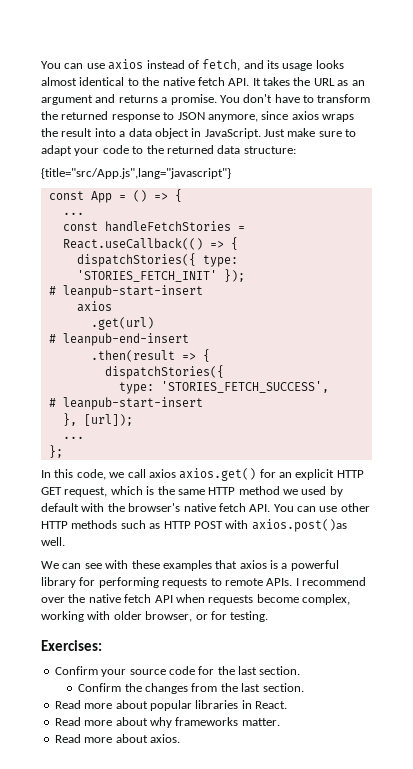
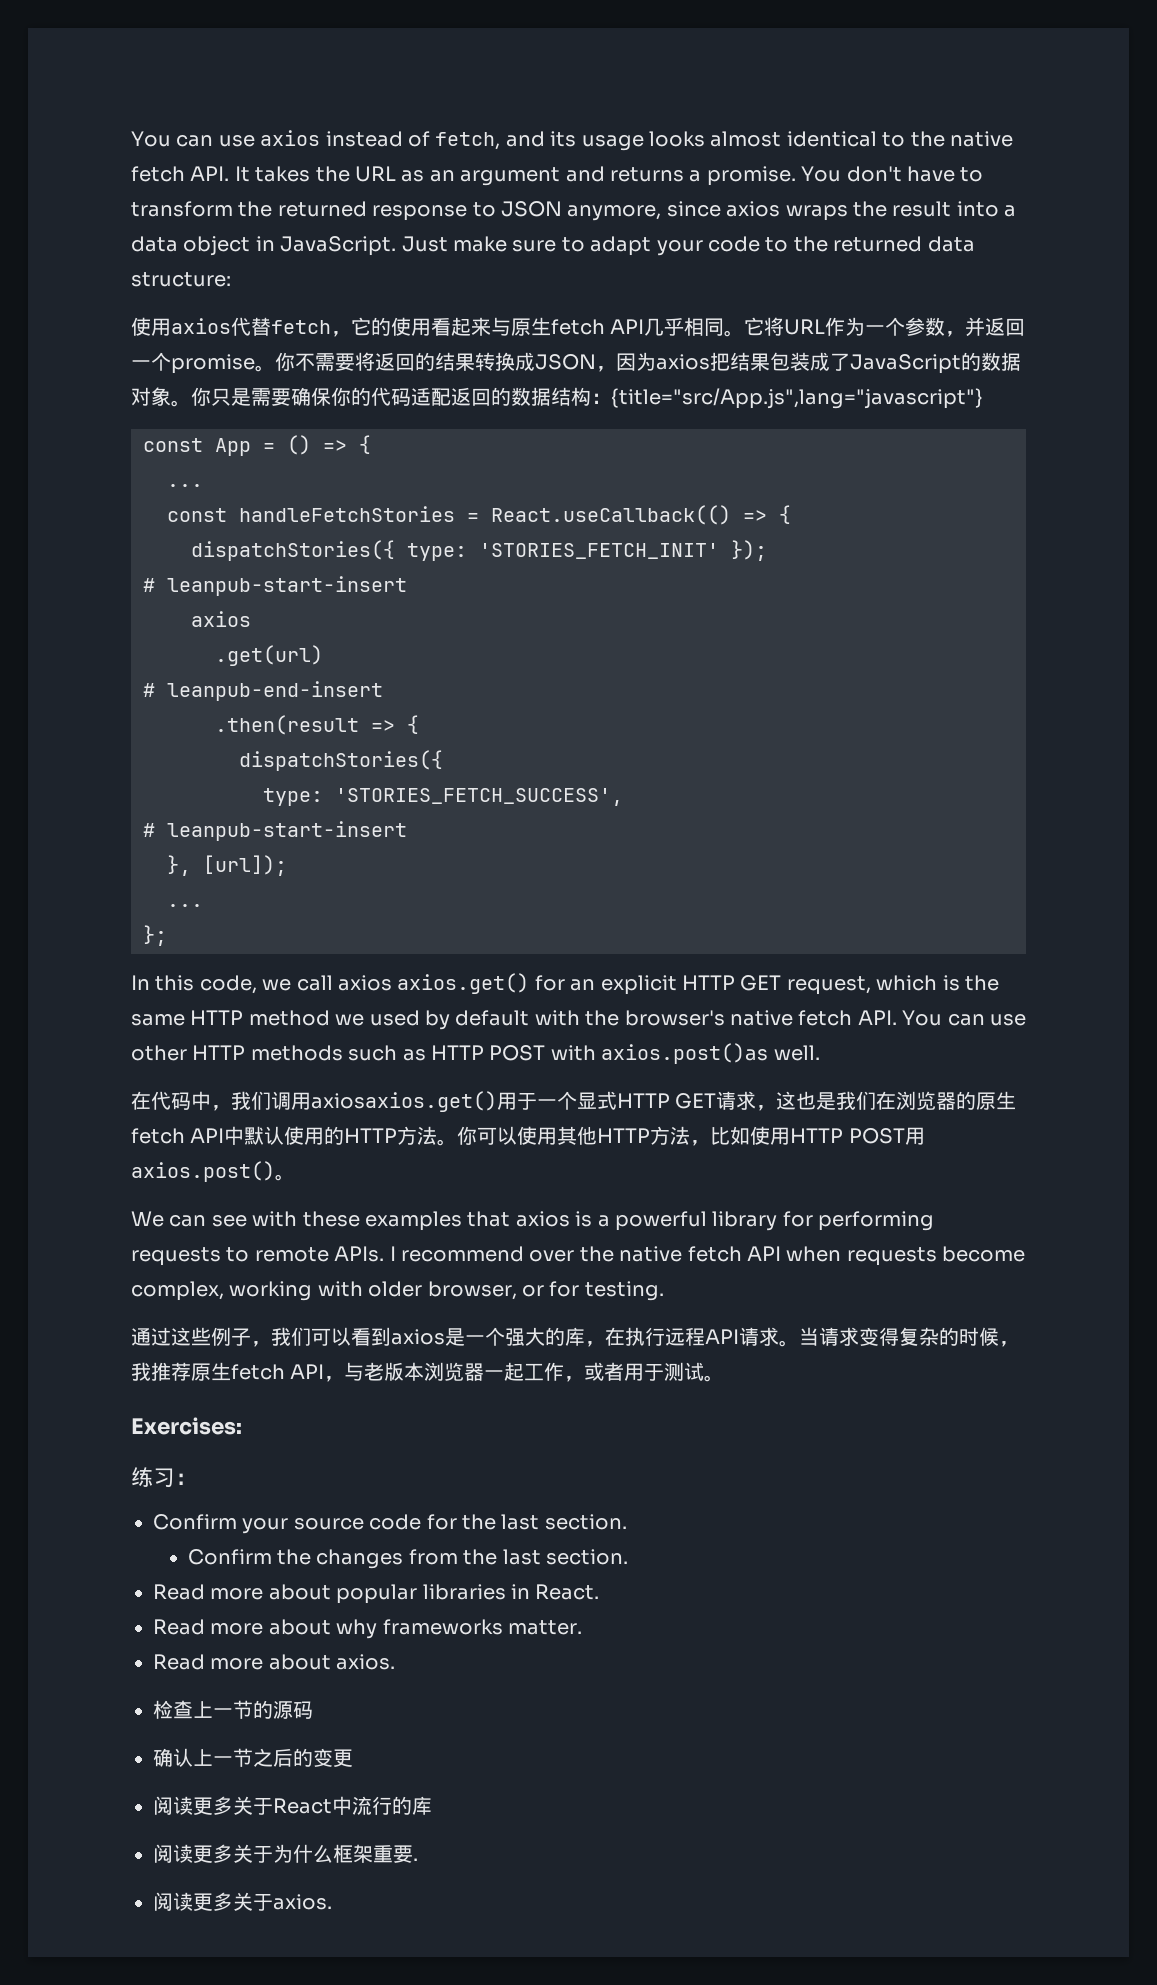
- {title="src/App.js",lang="javascript"}
+ 使用axios代替fetch，它的使用看起来与原生fetch API几乎相同。它将URL作为一个参数，并返回一个promise。你不需要将返回的结果转换成JSON，因为axios把结果包装成了JavaScript的数据对象。你只是需要确保你的代码适配返回的数据结构：{title="src/App.js",lang="javascript"}
+ 在代码中，我们调用axiosaxios.get()用于一个显式HTTP GET请求，这也是我们在浏览器的原生fetch API中默认使用的HTTP方法。你可以使用其他HTTP方法，比如使用HTTP POST用axios.post()。
+ 通过这些例子，我们可以看到axios是一个强大的库，在执行远程API请求。当请求变得复杂的时候，我推荐原生fetch API，与老版本浏览器一起工作，或者用于测试。
+ 练习：
+ 检查上一节的源码
+ 确认上一节之后的变更
+ 阅读更多关于React中流行的库
+ 阅读更多关于为什么框架重要.
+ 阅读更多关于axios.

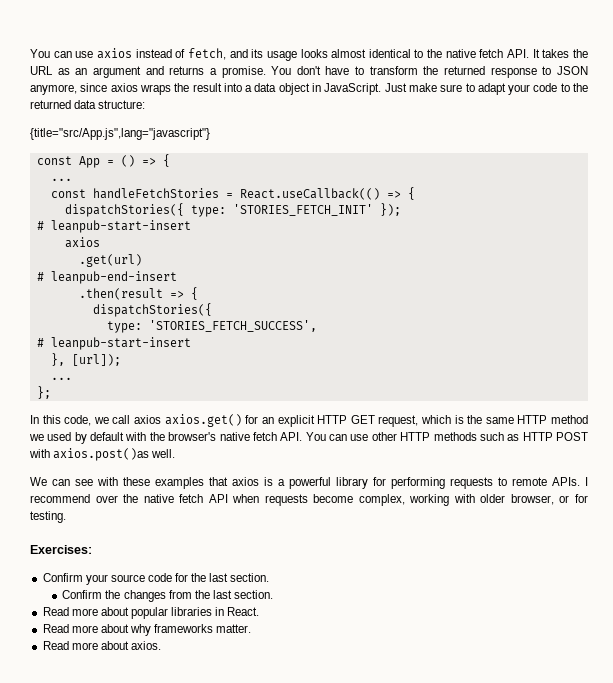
- 使用axios代替fetch，它的使用看起来与原生fetch API几乎相同。它将URL作为一个参数，并返回一个promise。你不需要将返回的结果转换成JSON，因为axios把结果包装成了JavaScript的数据对象。你只是需要确保你的代码适配返回的数据结构：{title="src/App.js",lang="javascript"}
+ {title="src/App.js",lang="javascript"}
- 在代码中，我们调用axiosaxios.get()用于一个显式HTTP GET请求，这也是我们在浏览器的原生fetch API中默认使用的HTTP方法。你可以使用其他HTTP方法，比如使用HTTP POST用axios.post()。
- 通过这些例子，我们可以看到axios是一个强大的库，在执行远程API请求。当请求变得复杂的时候，我推荐原生fetch API，与老版本浏览器一起工作，或者用于测试。
- 练习：
- 检查上一节的源码
- 确认上一节之后的变更
- 阅读更多关于React中流行的库
- 阅读更多关于为什么框架重要.
- 阅读更多关于axios.

